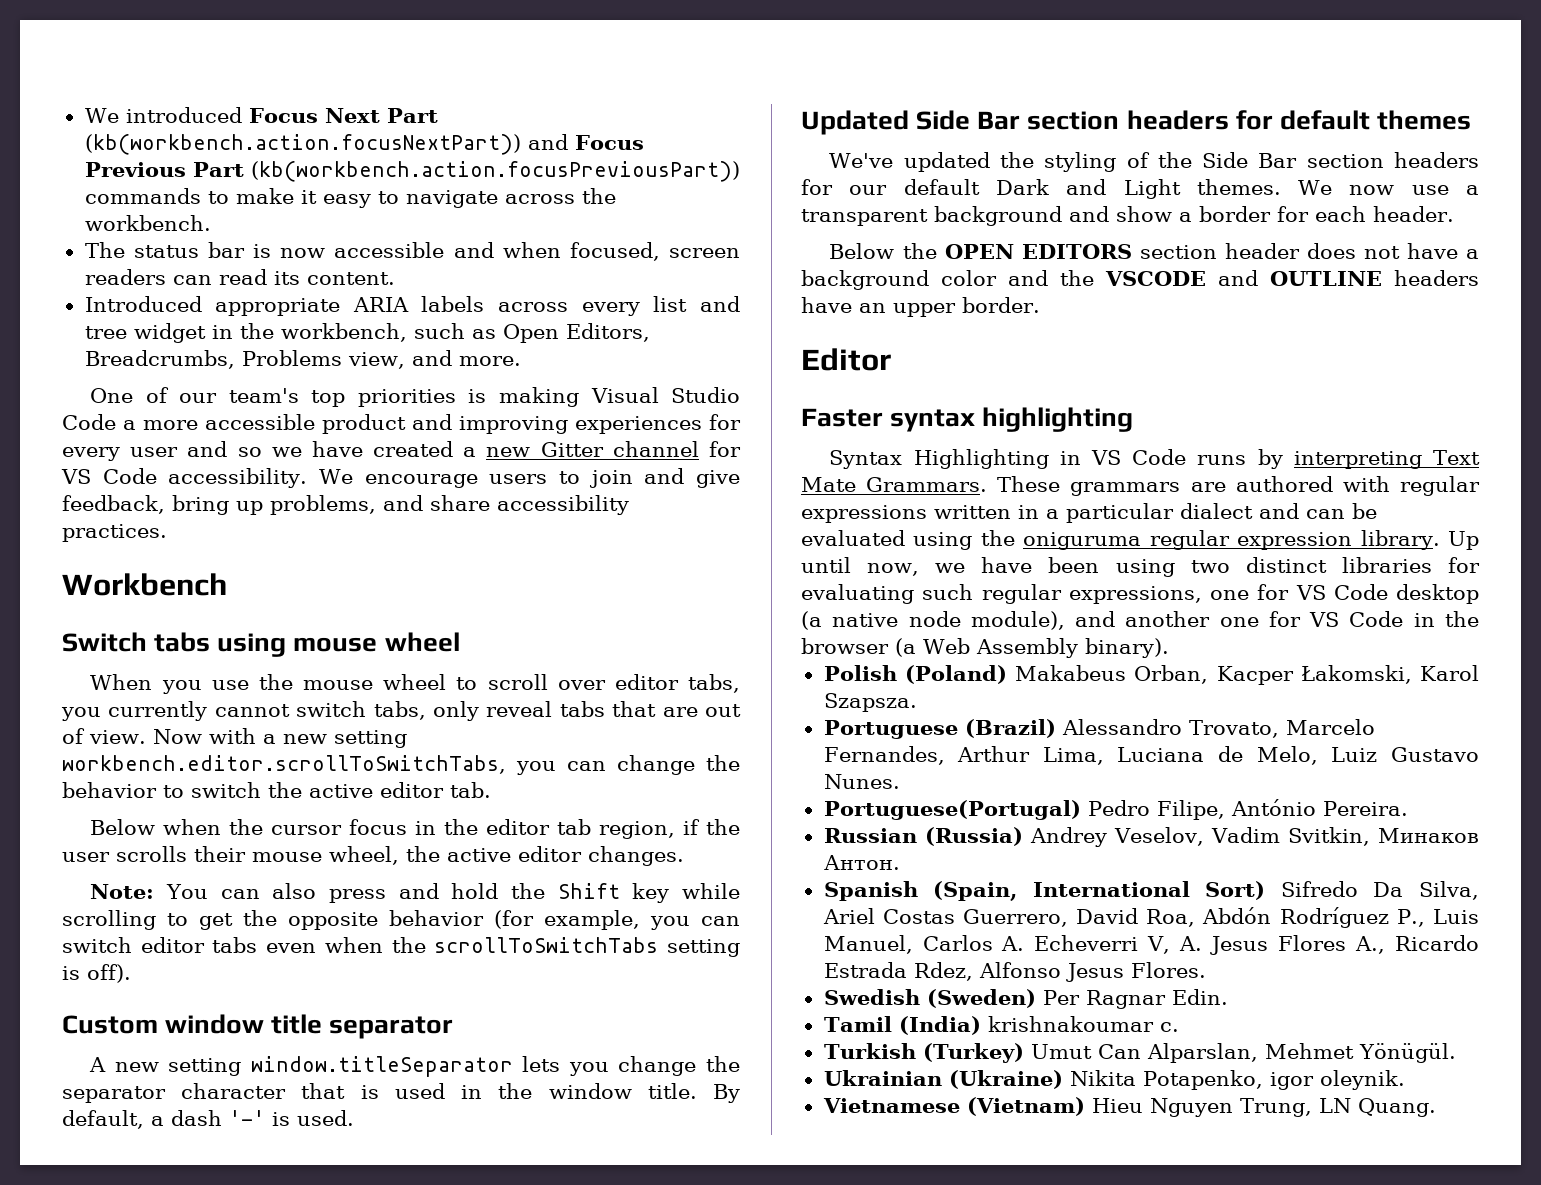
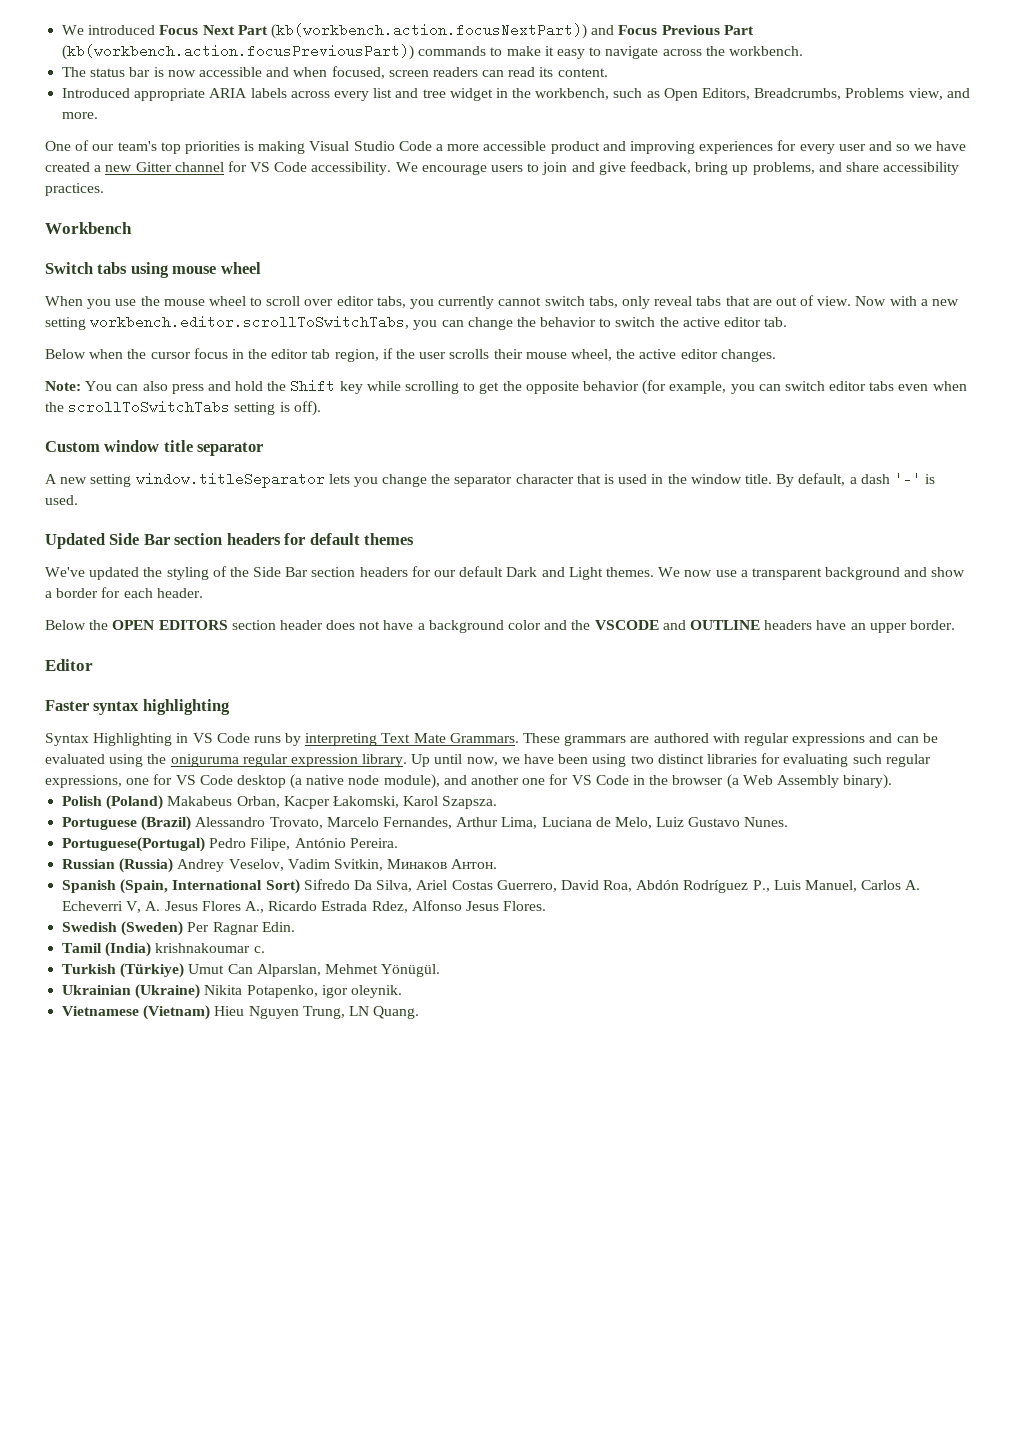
- These grammars are authored with regular expressions written in a particular dialect and can be evaluated using the oniguruma regular expression library.
+ These grammars are authored with regular expressions and can be evaluated using the oniguruma regular expression library.
- Turkish (Turkey) Umut Can Alparslan, Mehmet Yönügül.
+ Turkish (Türkiye) Umut Can Alparslan, Mehmet Yönügül.

